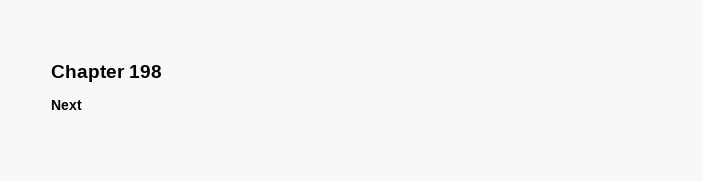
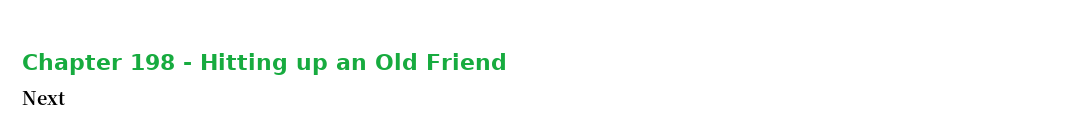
- Chapter 198
+ Chapter 198 - Hitting up an Old Friend

